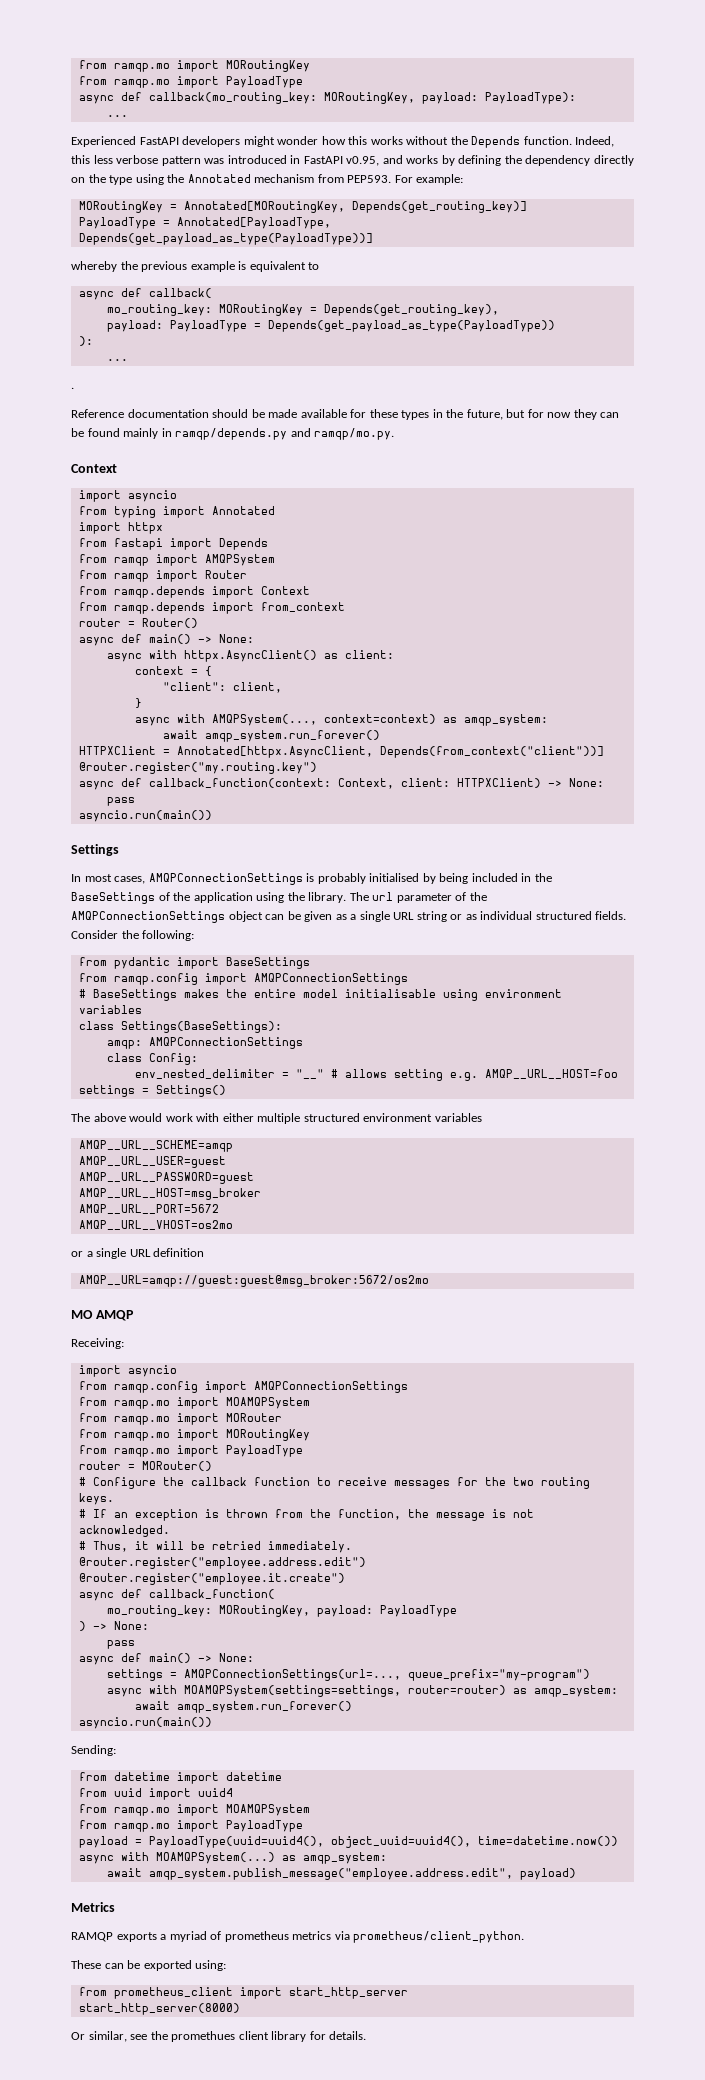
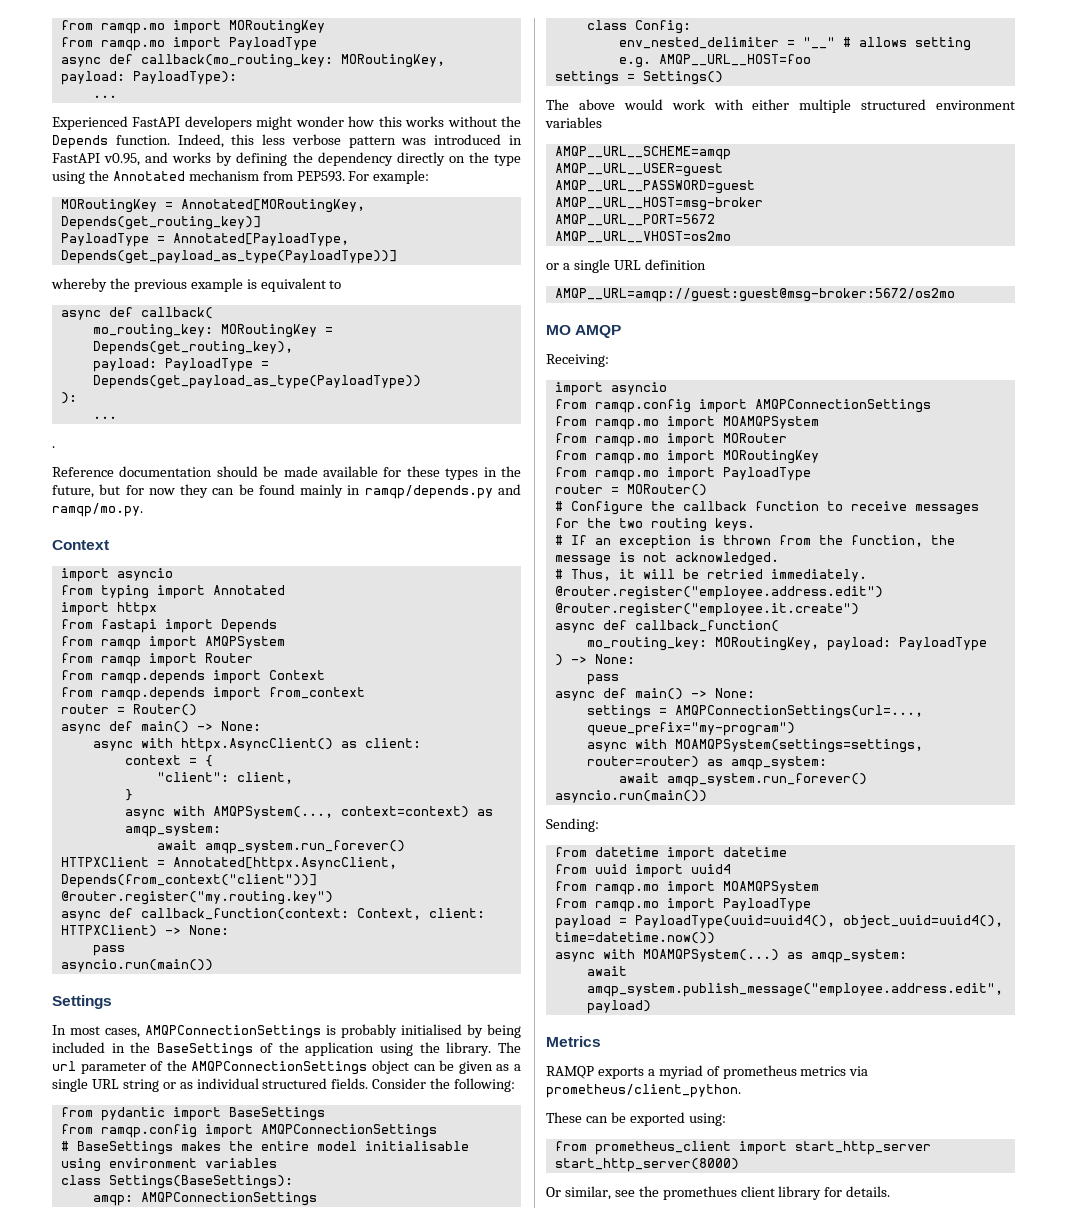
- AMQP__URL__HOST=msg_broker
+ AMQP__URL__HOST=msg-broker
- AMQP__URL=amqp://guest:guest@msg_broker:5672/os2mo
+ AMQP__URL=amqp://guest:guest@msg-broker:5672/os2mo

